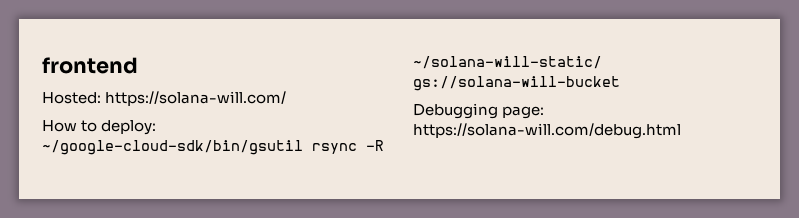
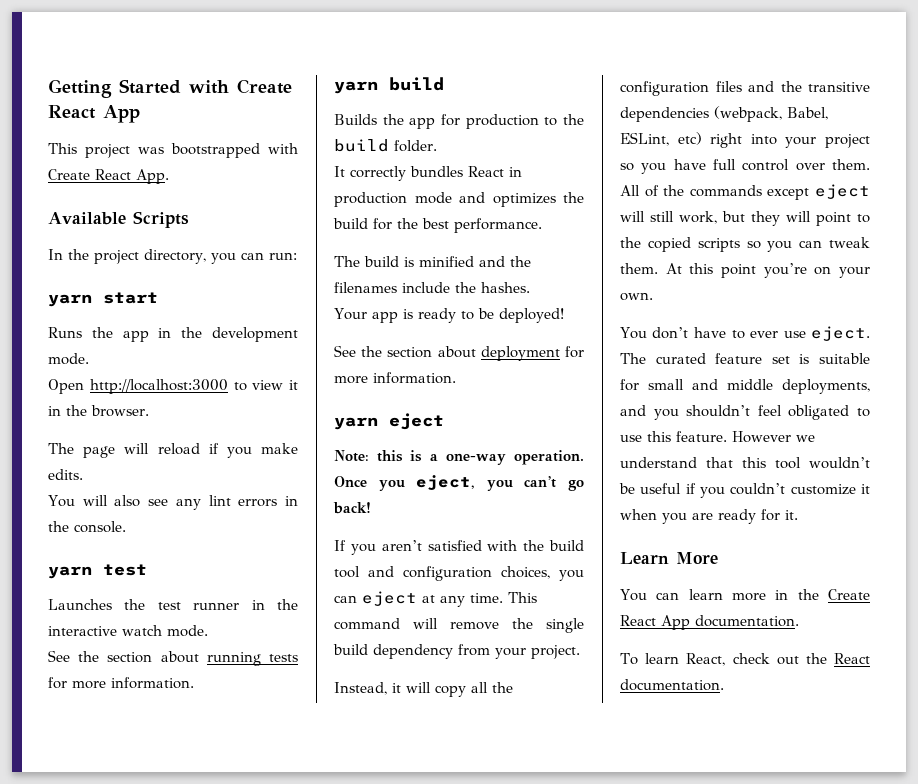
- frontend
- Hosted: https://solana-will.com/
- How to deploy: ~/google-cloud-sdk/bin/gsutil rsync -R ~/solana-will-static/ gs://solana-will-bucket
- Debugging page: https://solana-will.com/debug.html
+ Getting Started with Create React App
+ This project was bootstrapped with Create React App.
+ Available Scripts
+ In the project directory, you can run:
+ yarn start
+ Runs the app in the development mode.
+ Open http://localhost:3000 to view it in the browser.
+ The page will reload if you make edits.
+ You will also see any lint errors in the console.
+ yarn test
+ Launches the test runner in the interactive watch mode.
+ See the section about running tests for more information.
+ yarn build
+ Builds the app for production to the build folder.
+ It correctly bundles React in production mode and optimizes the build for the best performance.
+ The build is minified and the filenames include the hashes.
+ Your app is ready to be deployed!
+ See the section about deployment for more information.
+ yarn eject
+ Note: this is a one-way operation. Once you eject, you can’t go back!
+ If you aren’t satisfied with the build tool and configuration choices, you can eject at any time. This command will remove the single build dependency from your project.
+ Instead, it will copy all the configuration files and the transitive dependencies (webpack, Babel, ESLint, etc) right into your project so you have full control over them. All of the commands except eject will still work, but they will point to the copied scripts so you can tweak them. At this point you’re on your own.
+ You don’t have to ever use eject. The curated feature set is suitable for small and middle deployments, and you shouldn’t feel obligated to use this feature. However we understand that this tool wouldn’t be useful if you couldn’t customize it when you are ready for it.
+ Learn More
+ You can learn more in the Create React App documentation.
+ To learn React, check out the React documentation.

